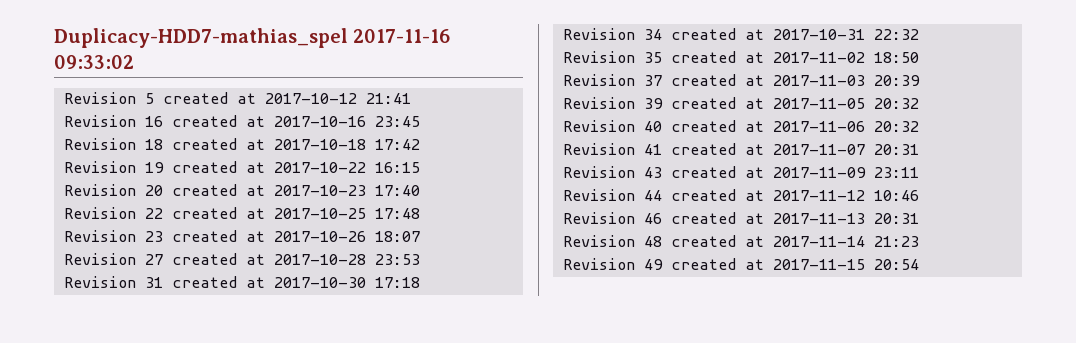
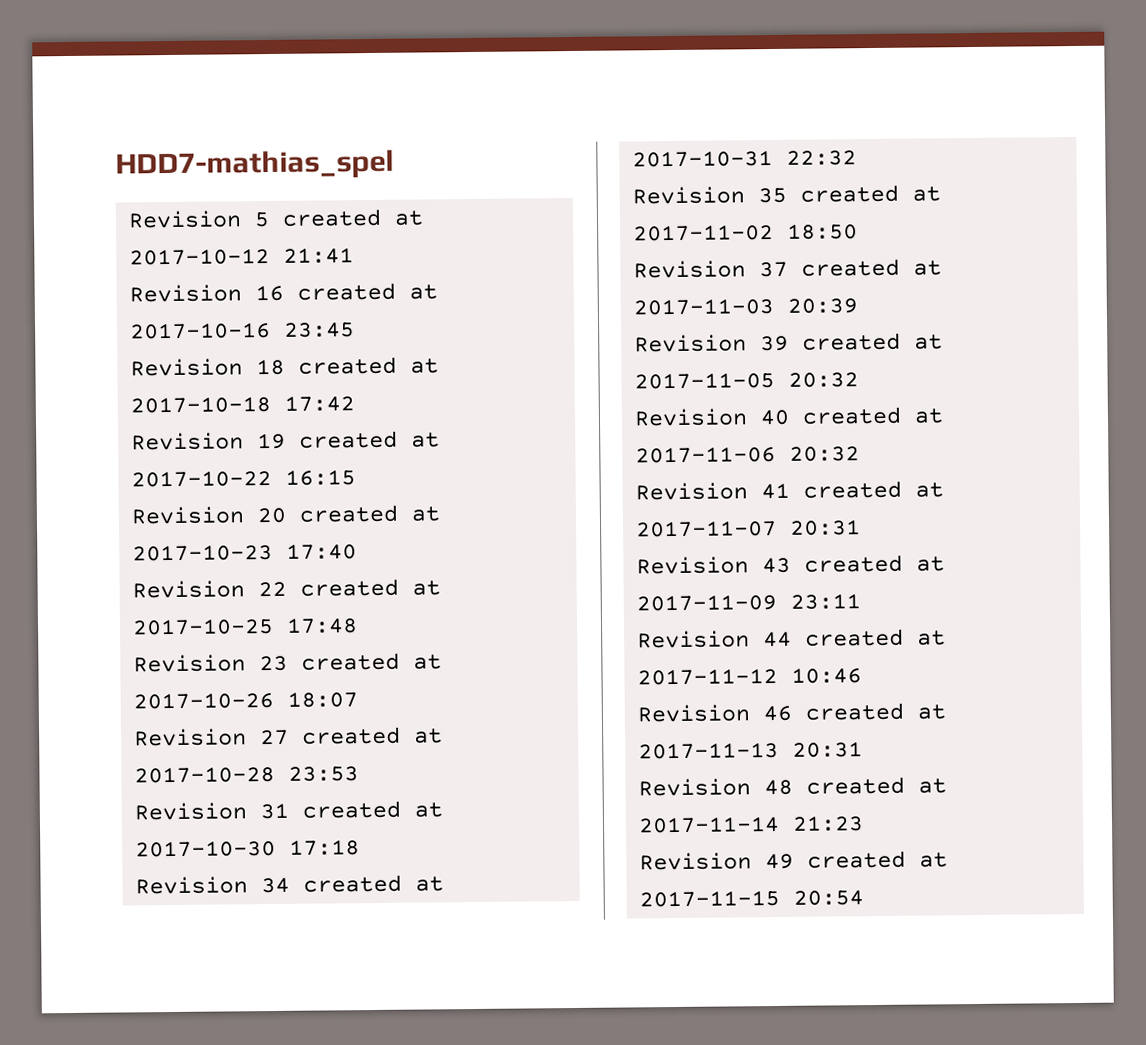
- Duplicacy-HDD7-mathias_spel 2017-11-16 09:33:02
+ HDD7-mathias_spel

